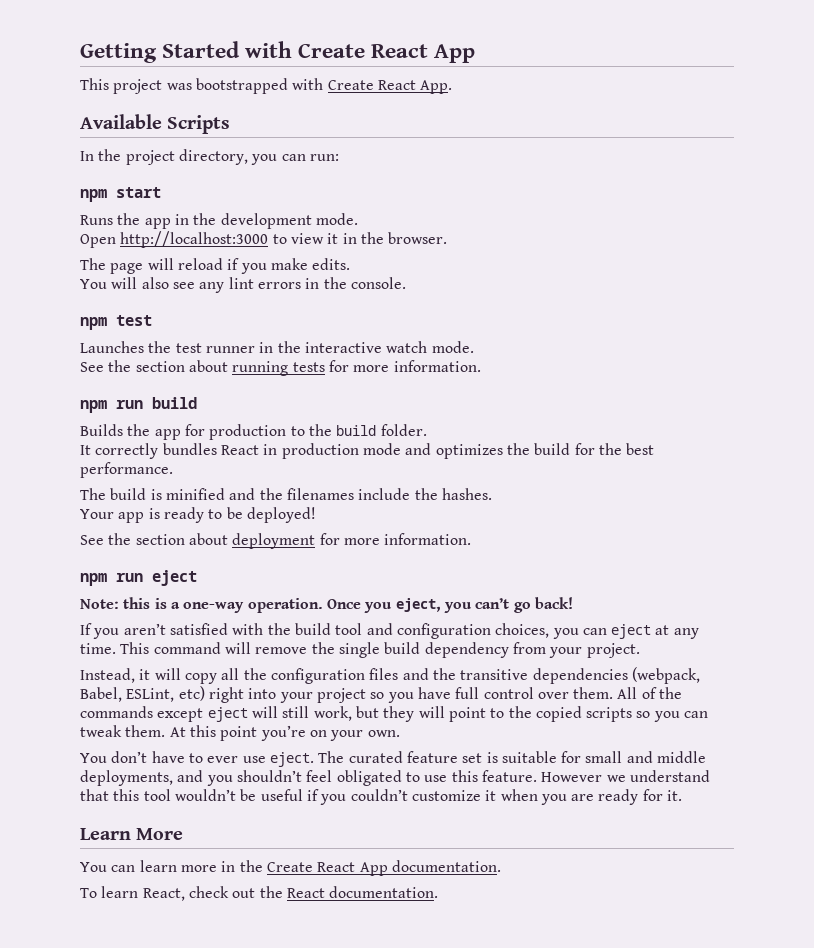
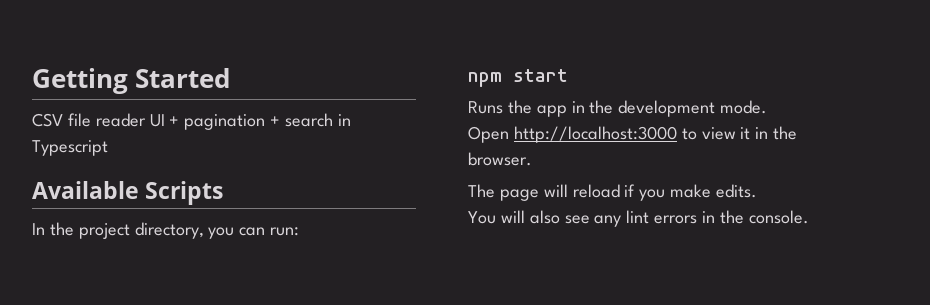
- Getting Started with Create React App
- This project was bootstrapped with Create React App.
+ Getting Started
+ CSV file reader UI + pagination + search in Typescript
- npm test
- Launches the test runner in the interactive watch mode.
- See the section about running tests for more information.
- npm run build
- Builds the app for production to the build folder.
- It correctly bundles React in production mode and optimizes the build for the best performance.
- The build is minified and the filenames include the hashes.
- Your app is ready to be deployed!
- See the section about deployment for more information.
- npm run eject
- Note: this is a one-way operation. Once you eject, you can’t go back!
- If you aren’t satisfied with the build tool and configuration choices, you can eject at any time. This command will remove the single build dependency from your project.
- Instead, it will copy all the configuration files and the transitive dependencies (webpack, Babel, ESLint, etc) right into your project so you have full control over them. All of the commands except eject will still work, but they will point to the copied scripts so you can tweak them. At this point you’re on your own.
- You don’t have to ever use eject. The curated feature set is suitable for small and middle deployments, and you shouldn’t feel obligated to use this feature. However we understand that this tool wouldn’t be useful if you couldn’t customize it when you are ready for it.
- Learn More
- You can learn more in the Create React App documentation.
- To learn React, check out the React documentation.

